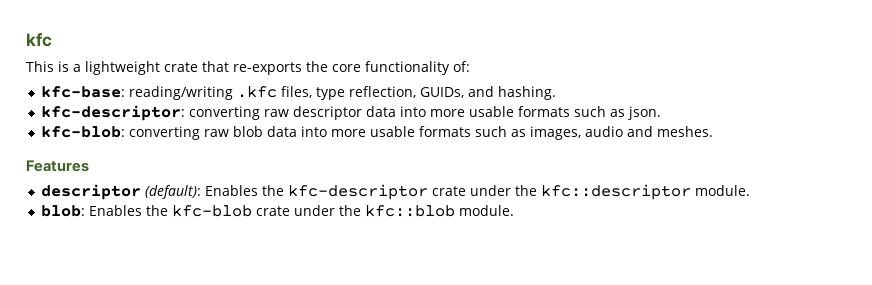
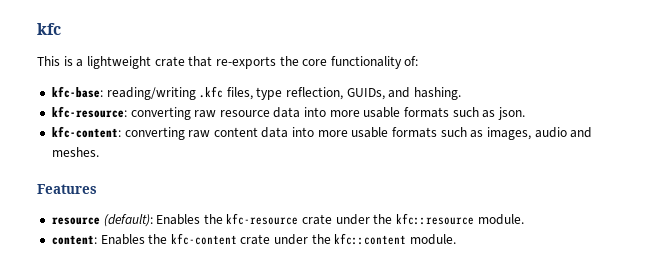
- kfc-descriptor: converting raw descriptor data into more usable formats such as json.
+ kfc-resource: converting raw resource data into more usable formats such as json.
- kfc-blob: converting raw blob data into more usable formats such as images, audio and meshes.
+ kfc-content: converting raw content data into more usable formats such as images, audio and meshes.
- descriptor (default): Enables the kfc-descriptor crate under the kfc::descriptor module.
+ resource (default): Enables the kfc-resource crate under the kfc::resource module.
- blob: Enables the kfc-blob crate under the kfc::blob module.
+ content: Enables the kfc-content crate under the kfc::content module.

